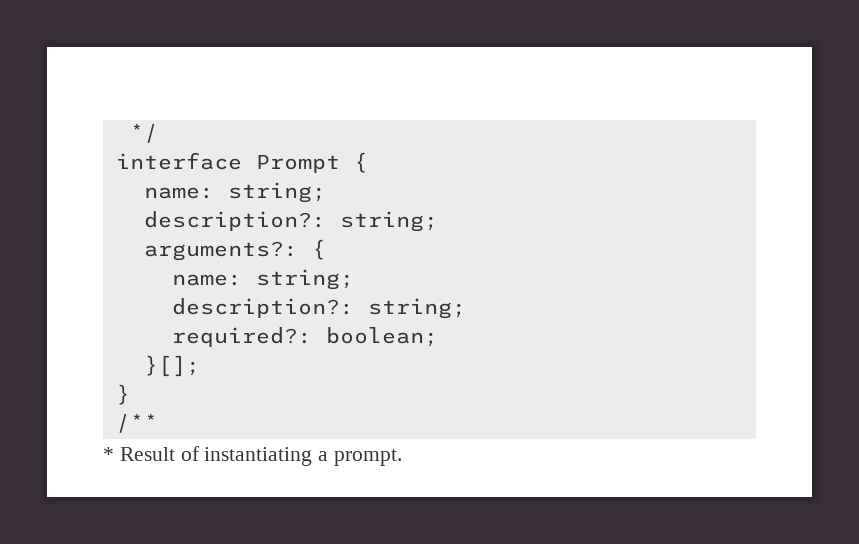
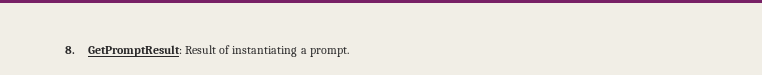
- */
- interface Prompt {
- name: string;
- description?: string;
- arguments?: {
- name: string;
- description?: string;
- required?: boolean;
- }[];
- }
- /**
- * Result of instantiating a prompt.
+ 8. GetPromptResult: Result of instantiating a prompt.

